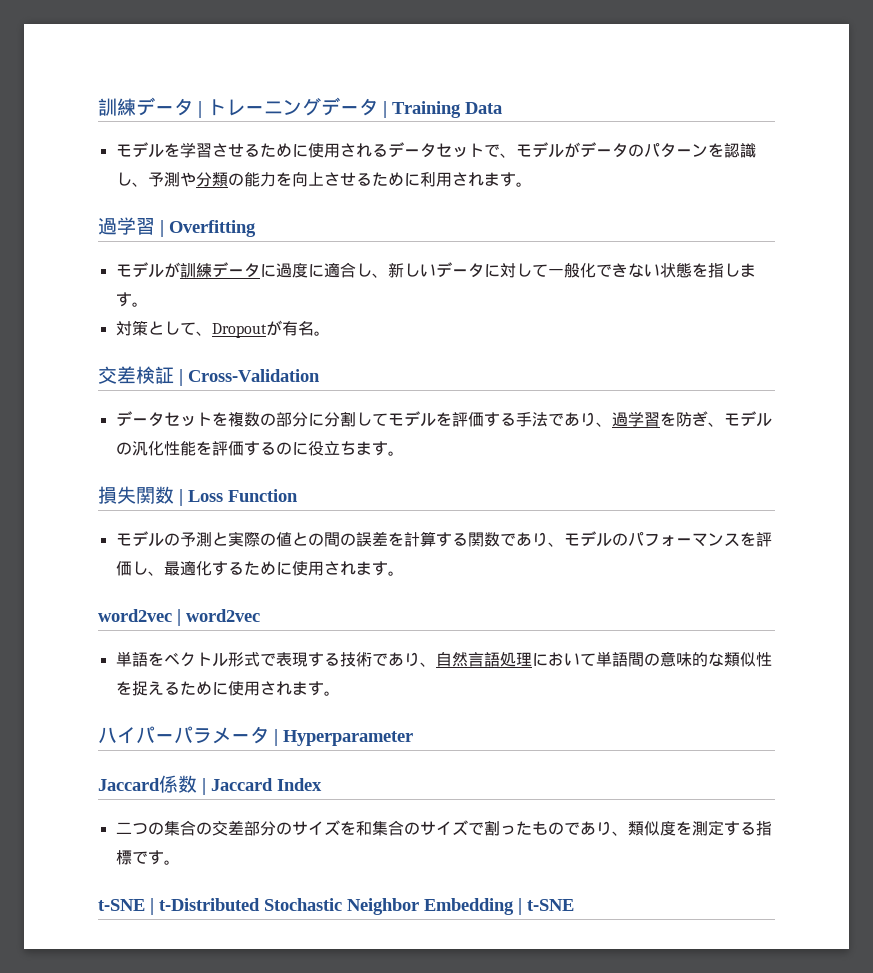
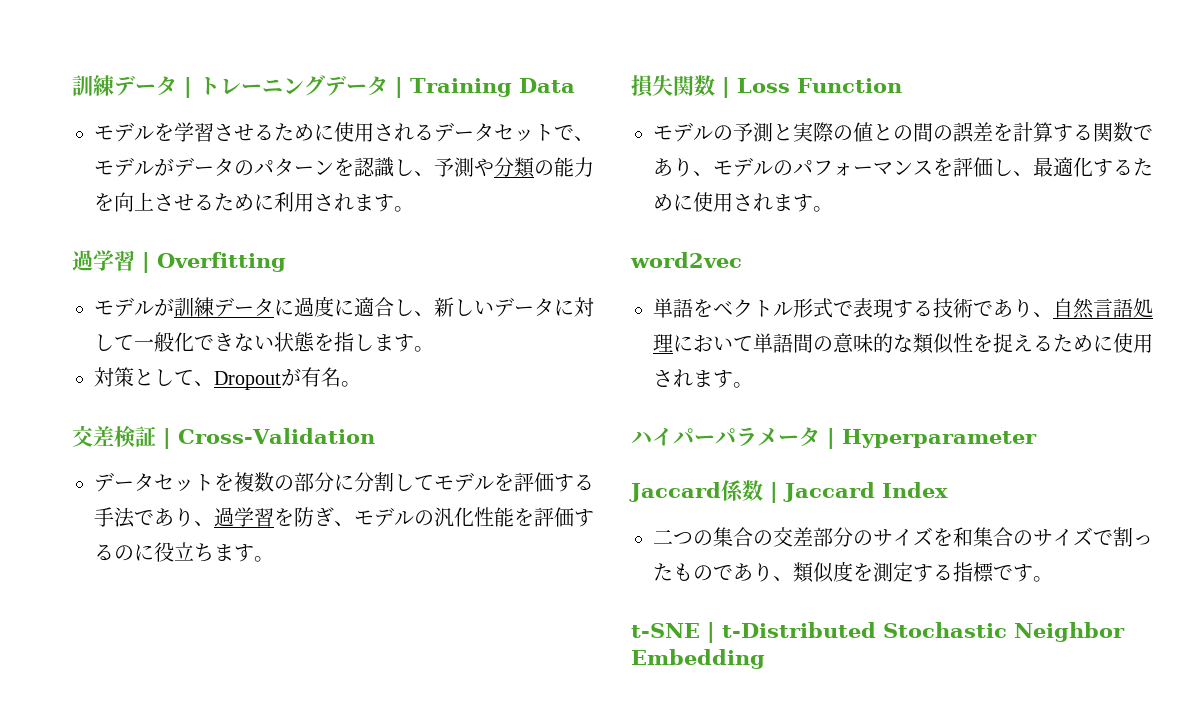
- word2vec | word2vec
+ word2vec
- t-SNE | t-Distributed Stochastic Neighbor Embedding | t-SNE
+ t-SNE | t-Distributed Stochastic Neighbor Embedding

